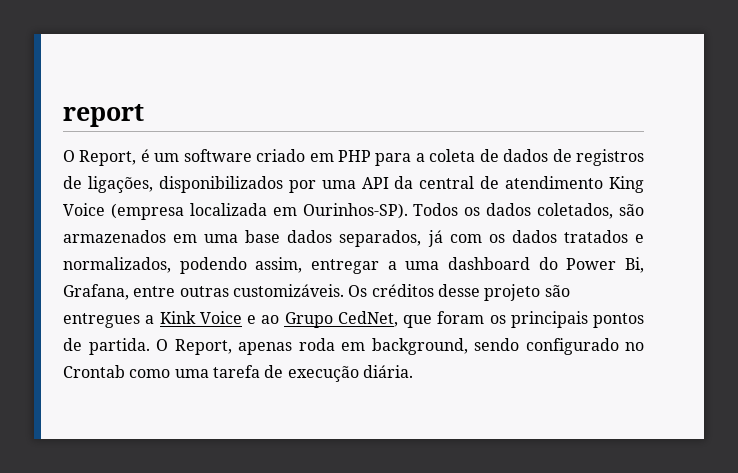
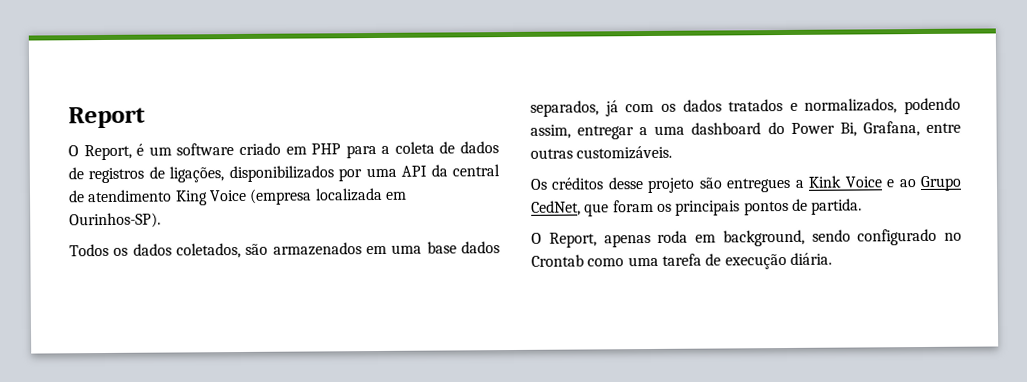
- report
+ Report
- O Report, é um software criado em PHP para a coleta de dados de registros de ligações, disponibilizados por uma API da central de atendimento King Voice (empresa localizada em Ourinhos-SP). Todos os dados coletados, são armazenados em uma base dados separados, já com os dados tratados e normalizados, podendo assim, entregar a uma dashboard do Power Bi, Grafana, entre outras customizáveis. Os créditos desse projeto são entregues a Kink Voice e ao Grupo CedNet, que foram os principais pontos de partida. O Report, apenas roda em background, sendo configurado no Crontab como uma tarefa de execução diária.
+ O Report, é um software criado em PHP para a coleta de dados de registros de ligações, disponibilizados por uma API da central de atendimento King Voice (empresa localizada em Ourinhos-SP).
+ Todos os dados coletados, são armazenados em uma base dados separados, já com os dados tratados e normalizados, podendo assim, entregar a uma dashboard do Power Bi, Grafana, entre outras customizáveis.
+ Os créditos desse projeto são entregues a Kink Voice e ao Grupo CedNet, que foram os principais pontos de partida.
+ O Report, apenas roda em background, sendo configurado no Crontab como uma tarefa de execução diária.

